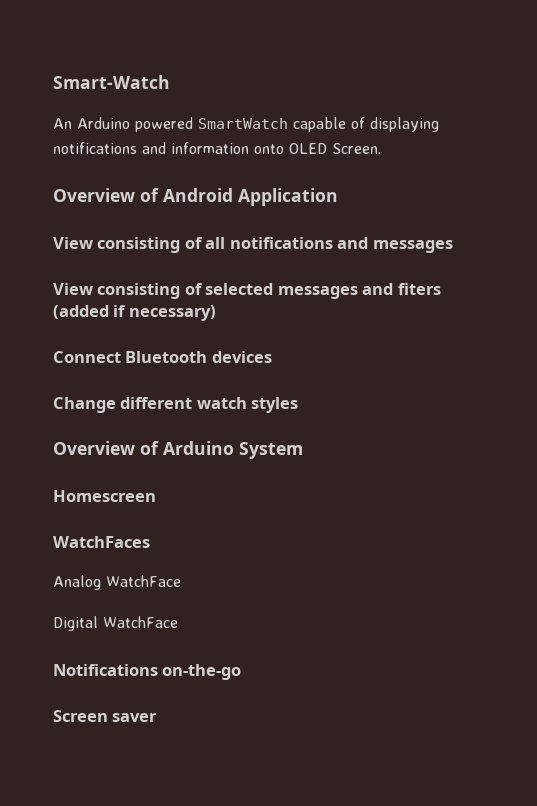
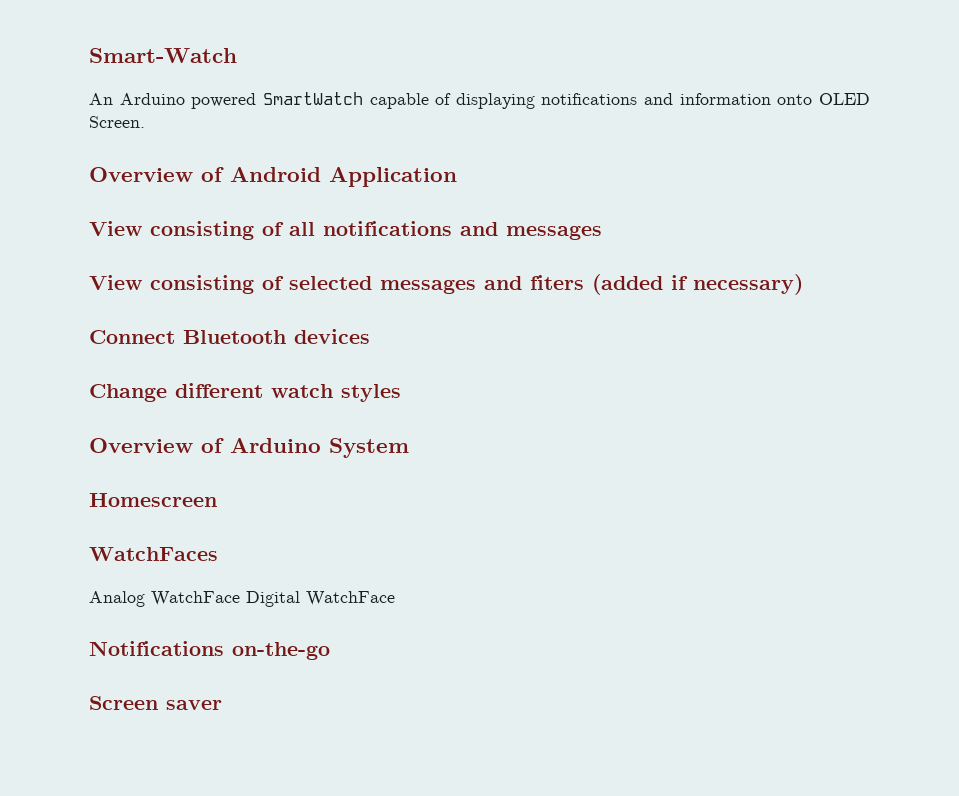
- Analog WatchFace
- Digital WatchFace
+ Analog WatchFace Digital WatchFace

